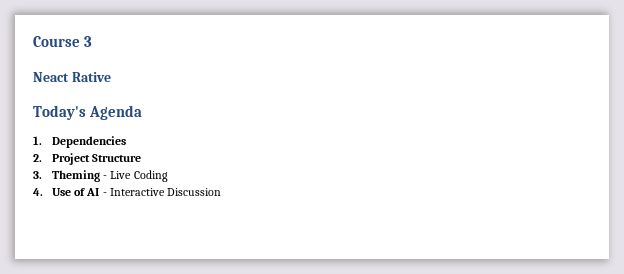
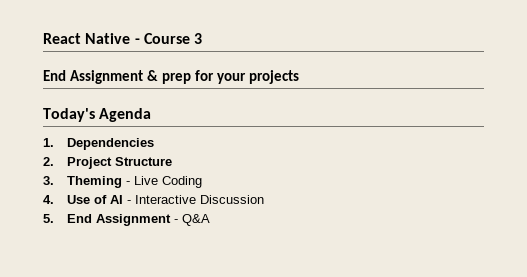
- Course 3
+ React Native - Course 3
- Neact Rative
+ End Assignment & prep for your projects
+ 5. End Assignment - Q&A

